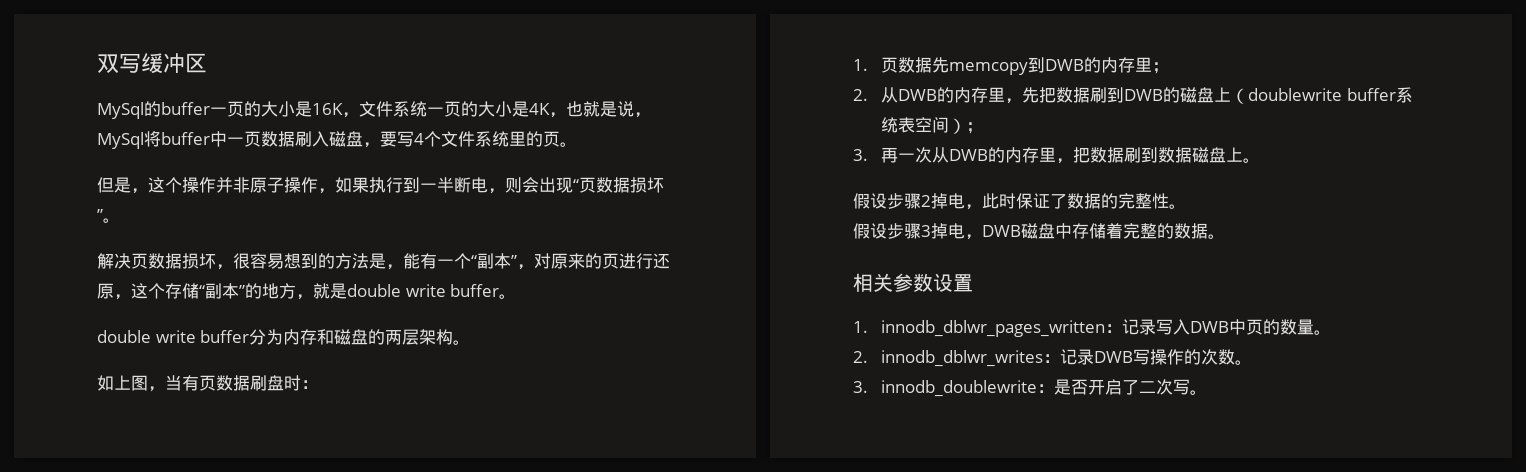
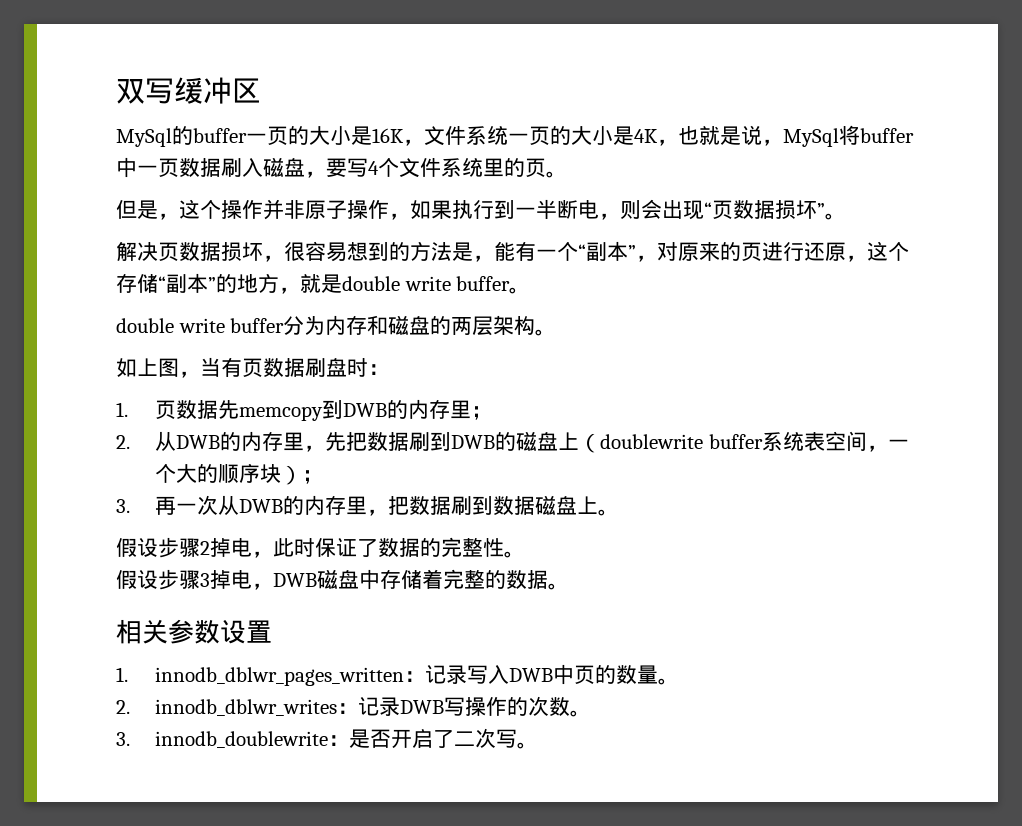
- 2.从DWB的内存里，先把数据刷到DWB的磁盘上（doublewrite buffer系统表空间）；
+ 2.从DWB的内存里，先把数据刷到DWB的磁盘上（doublewrite buffer系统表空间，一个大的顺序块）；

